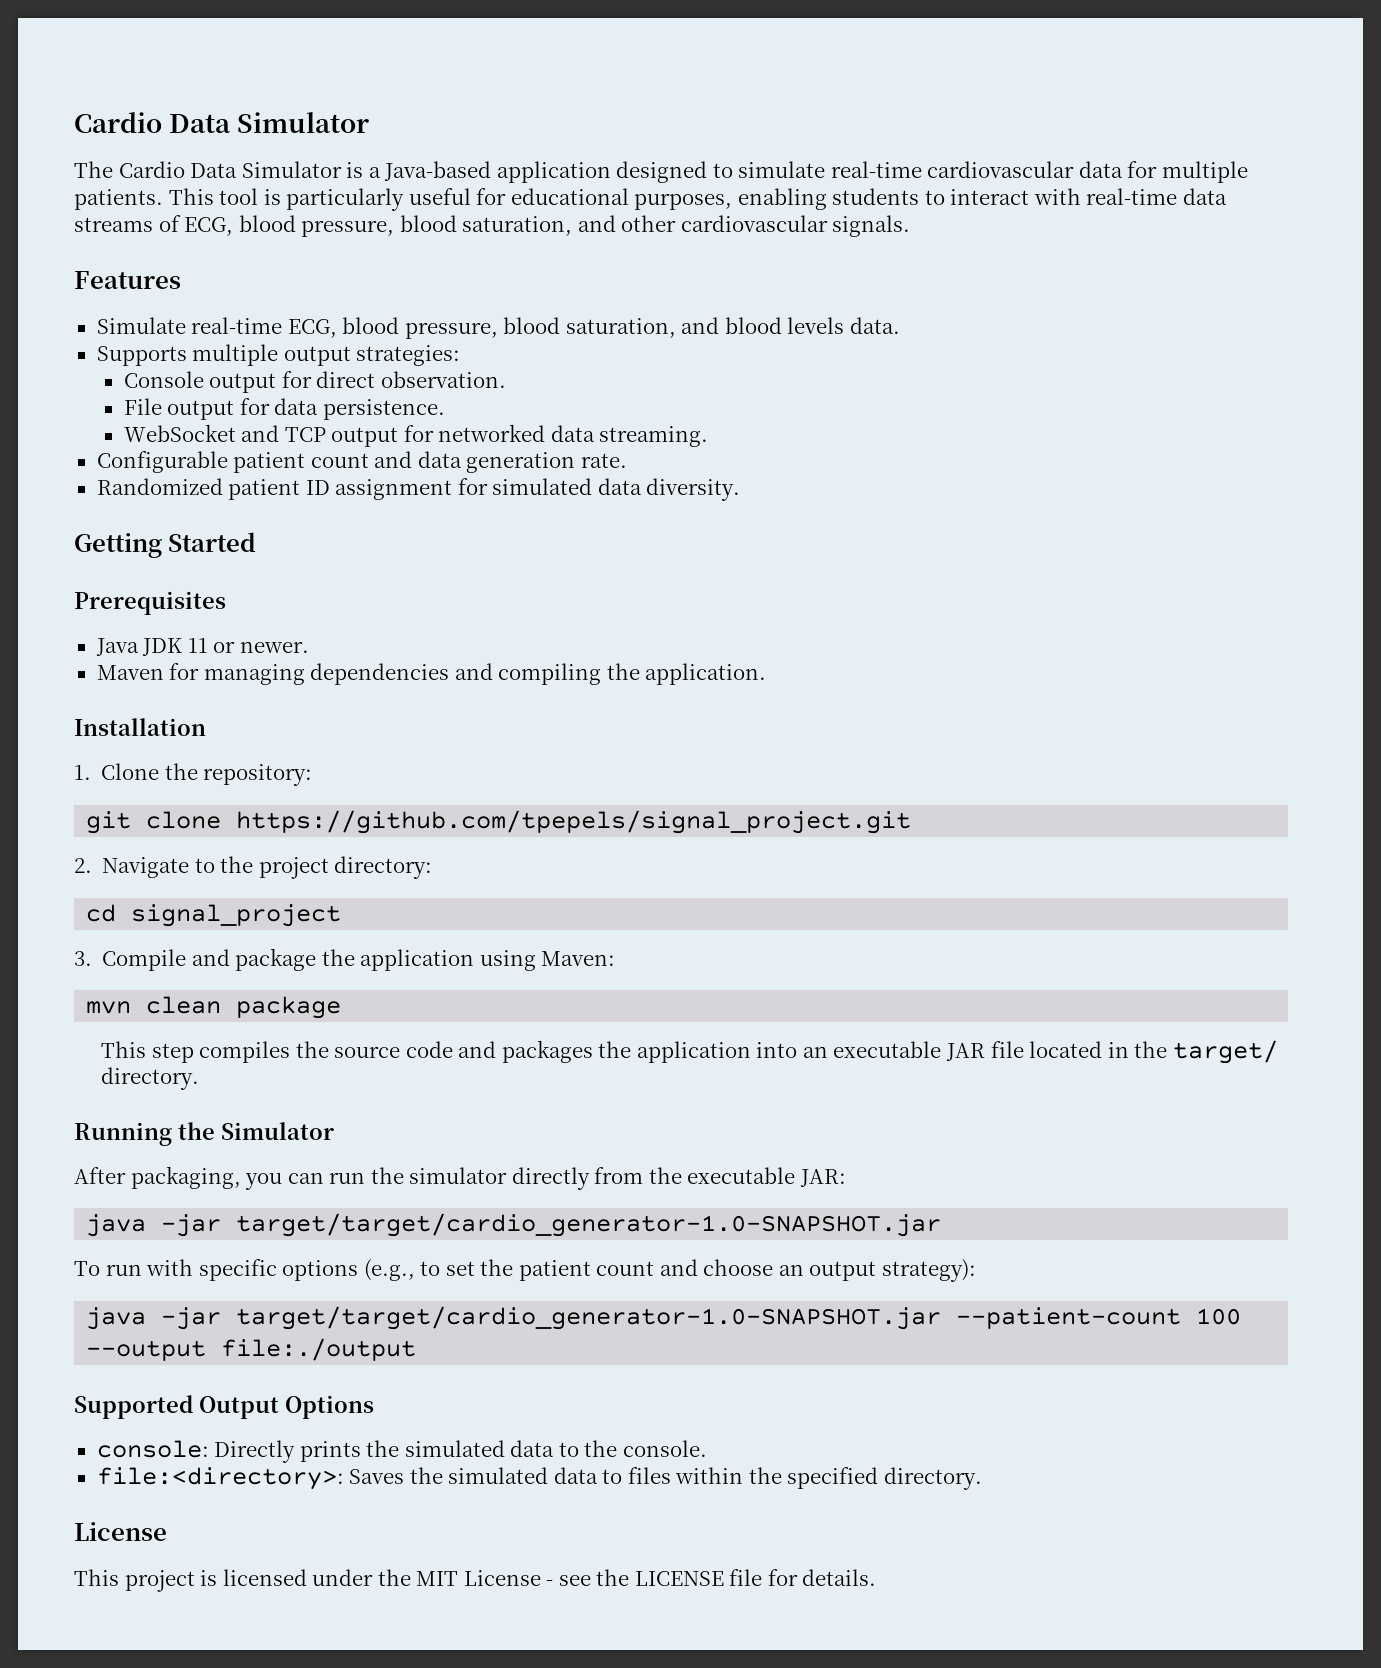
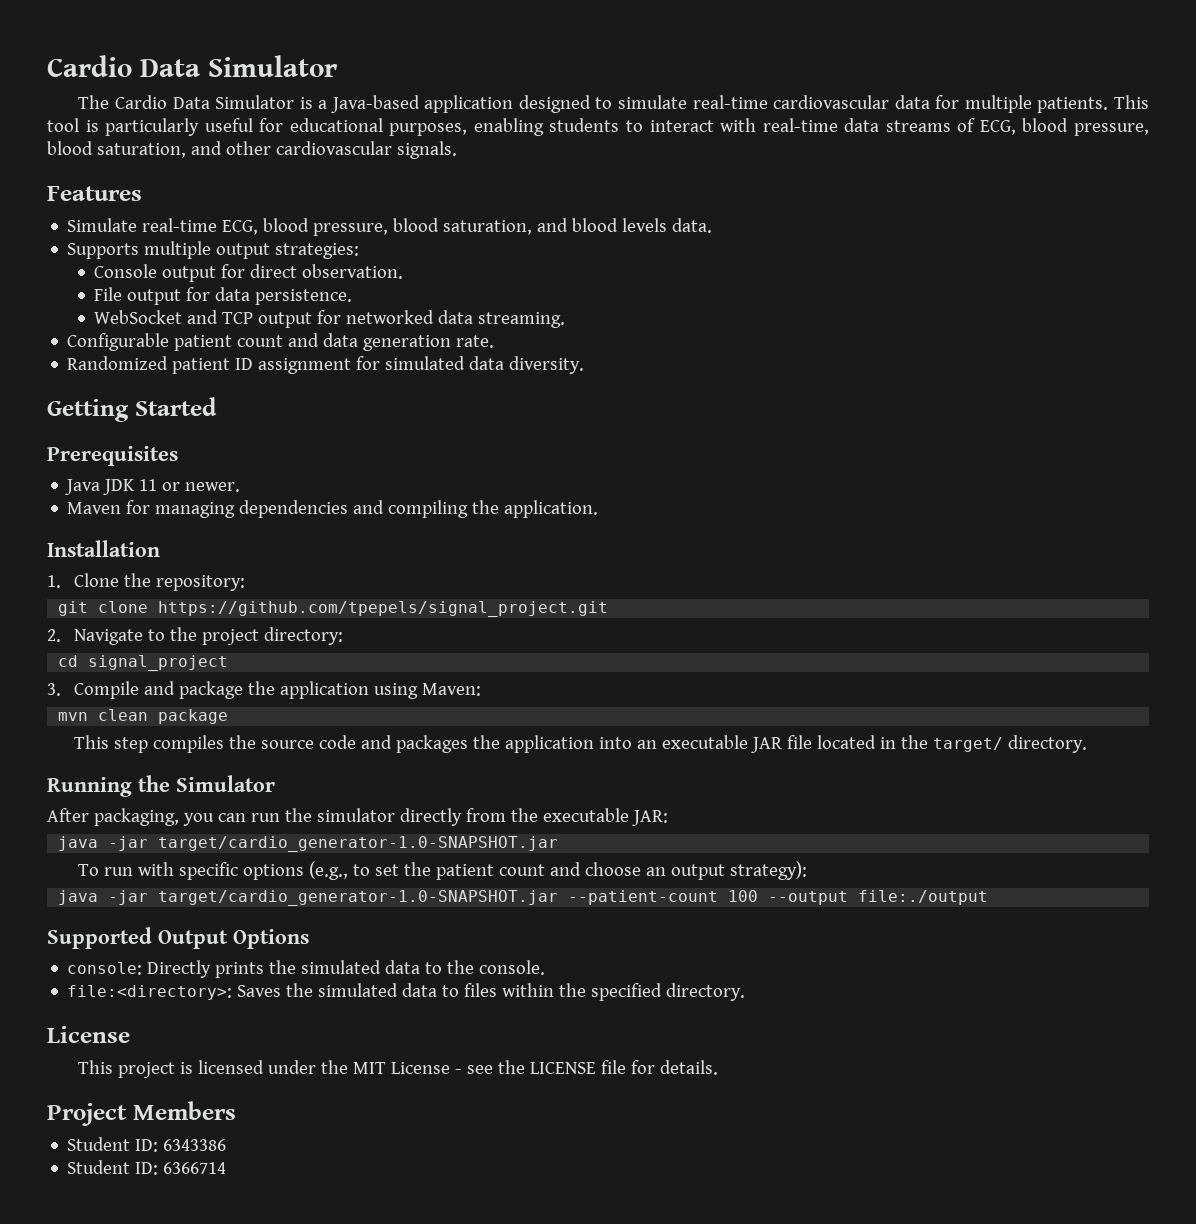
  After packaging, you can run the simulator directly from the executable JAR:
- java -jar target/target/cardio_generator-1.0-SNAPSHOT.jar
+ java -jar target/cardio_generator-1.0-SNAPSHOT.jar
- java -jar target/target/cardio_generator-1.0-SNAPSHOT.jar --patient-count 100 --output file:./output
+ java -jar target/cardio_generator-1.0-SNAPSHOT.jar --patient-count 100 --output file:./output
+ Project Members
+ Student ID: 6343386
+ Student ID: 6366714

